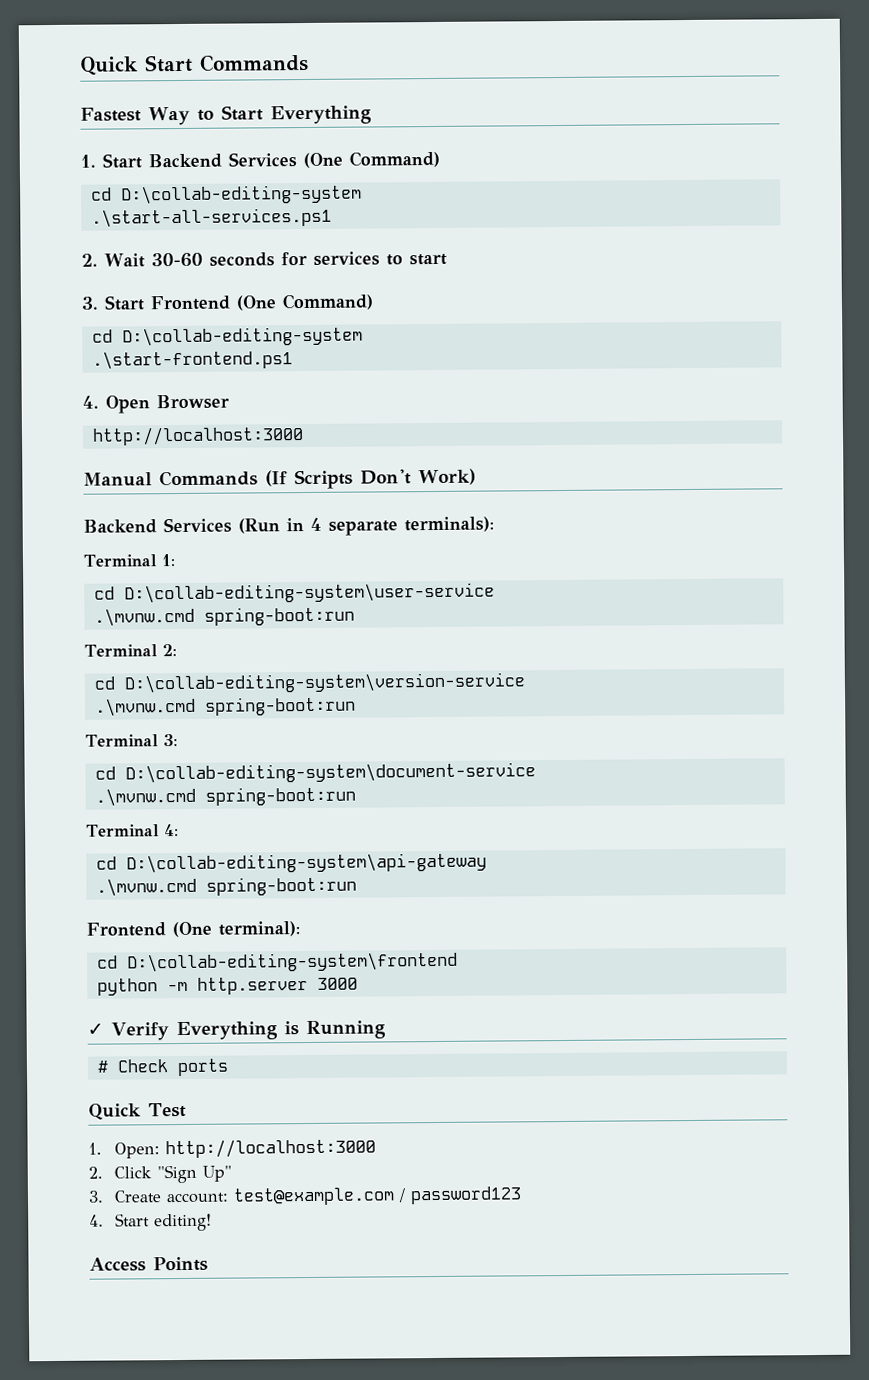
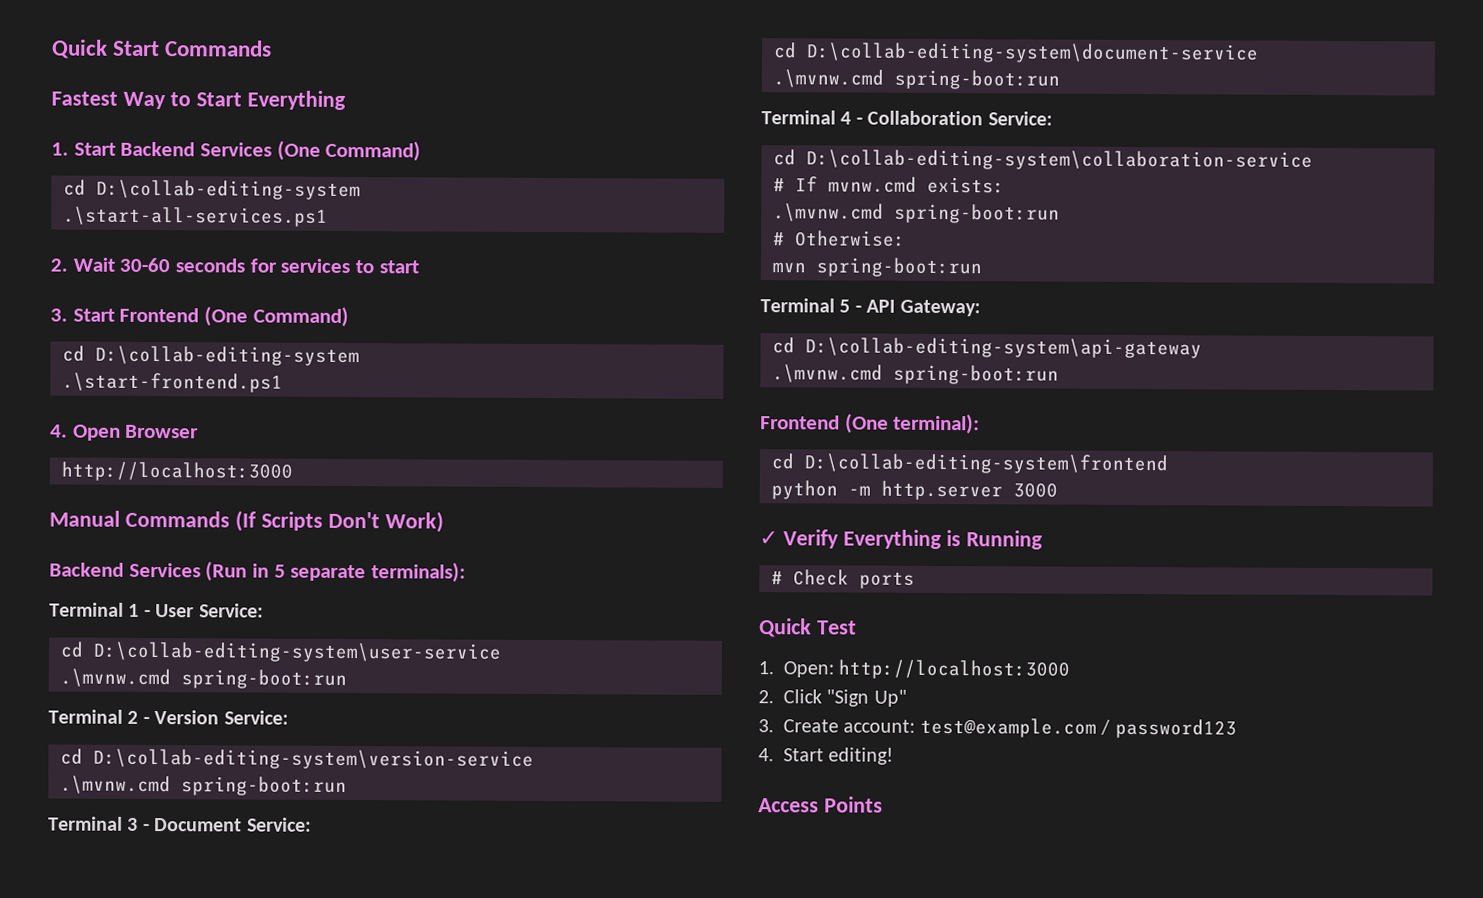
- Backend Services (Run in 4 separate terminals):
+ Backend Services (Run in 5 separate terminals):
- Terminal 1:
+ Terminal 1 - User Service:
- Terminal 2:
+ Terminal 2 - Version Service:
- Terminal 3:
+ Terminal 3 - Document Service:
- Terminal 4:
+ Terminal 4 - Collaboration Service:
+ cd D:\collab-editing-system\collaboration-service
+ # If mvnw.cmd exists:
+ .\mvnw.cmd spring-boot:run
+ # Otherwise:
+ mvn spring-boot:run
+ Terminal 5 - API Gateway:

